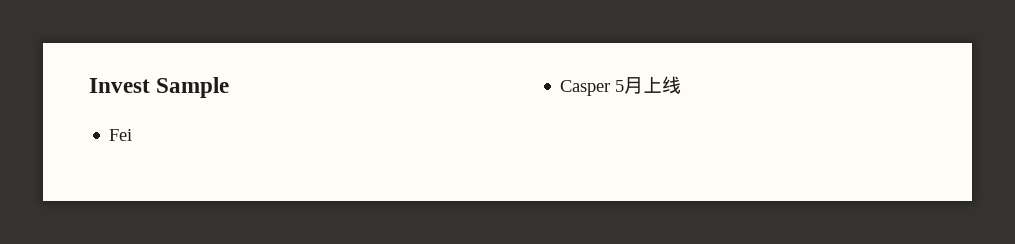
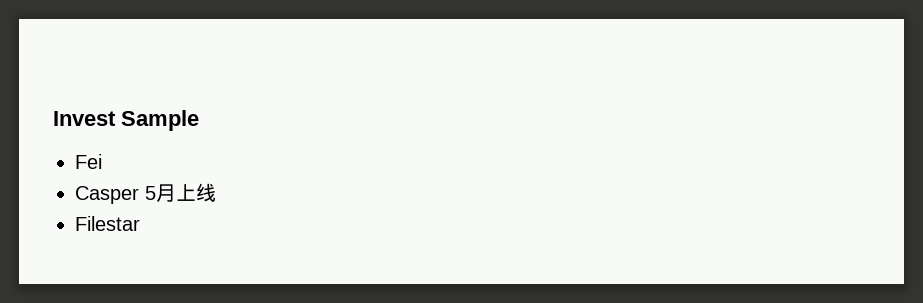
+ Filestar

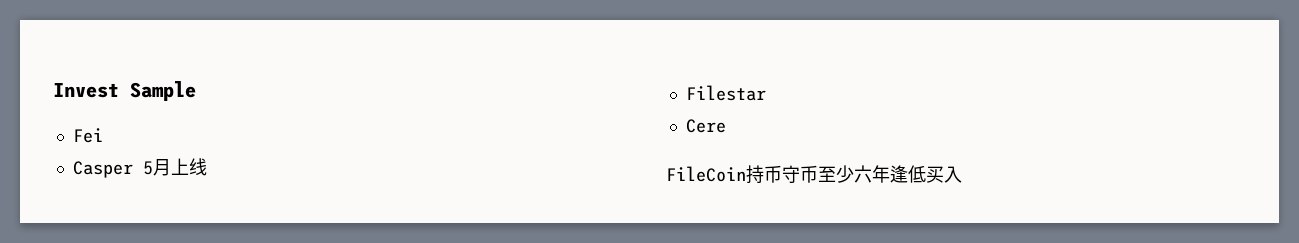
+ Cere
+ FileCoin持币守币至少六年逢低买入

